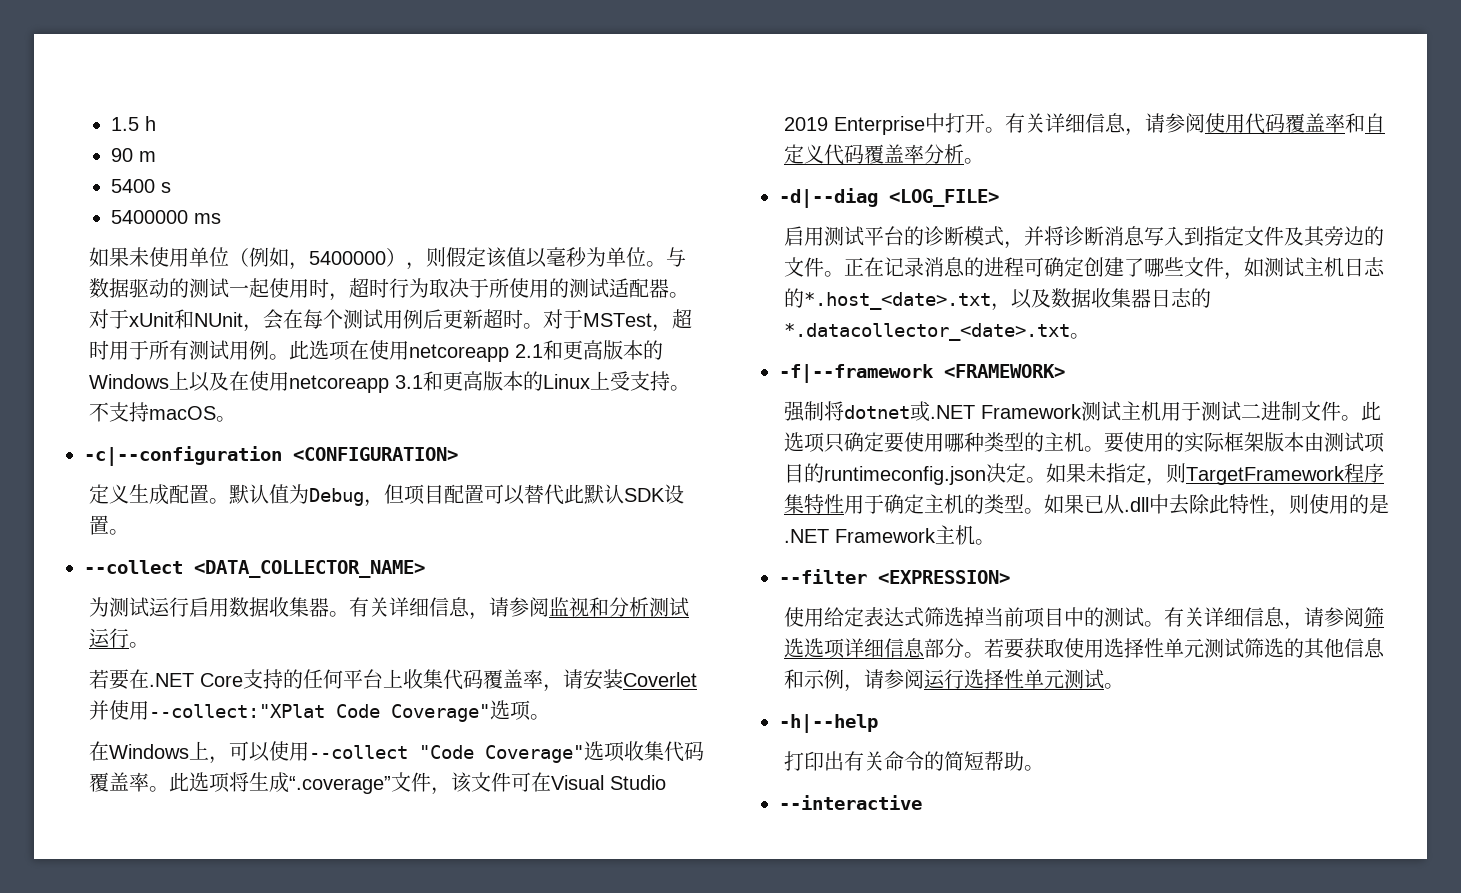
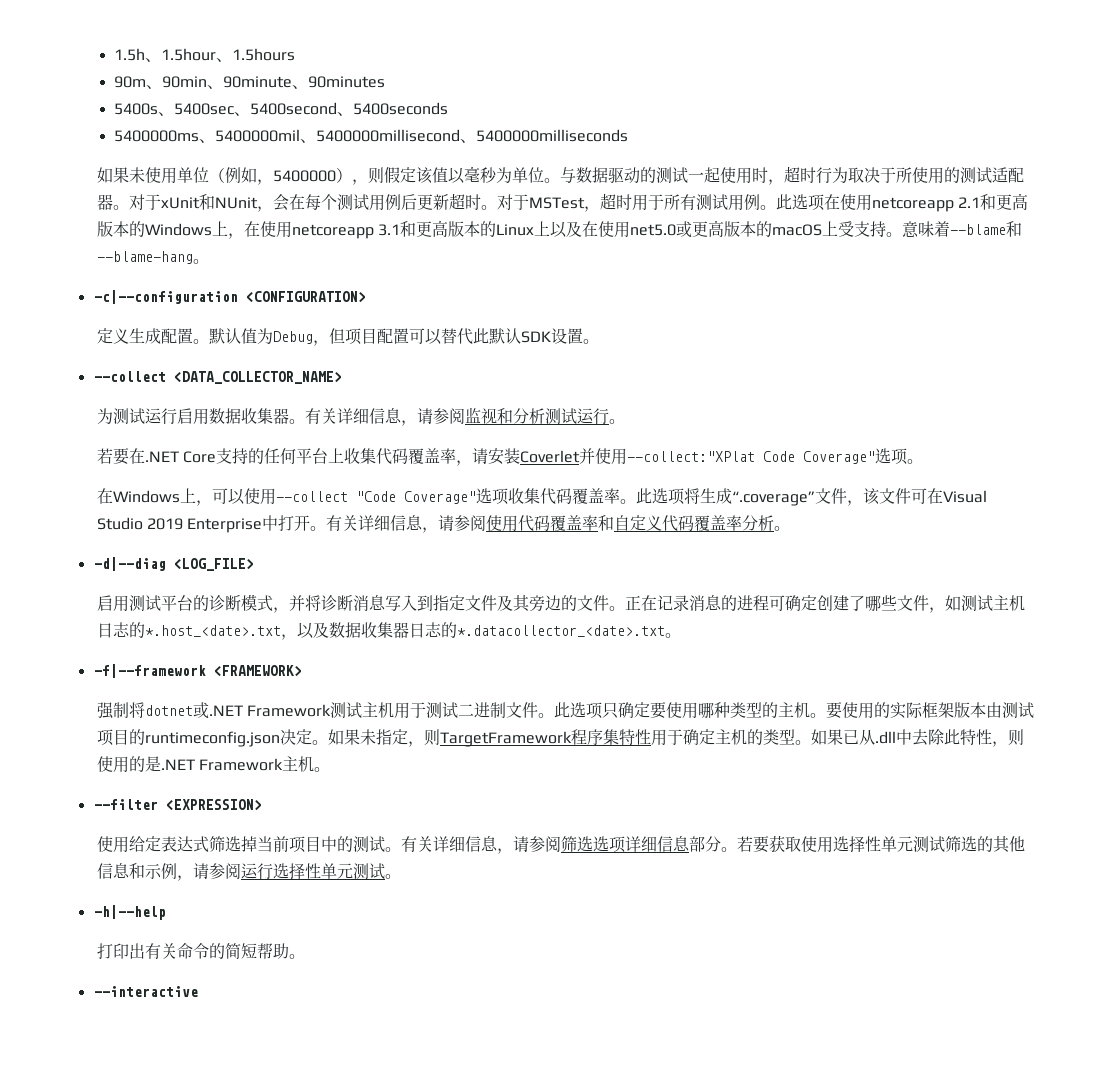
- 1.5 h
- 90 m
- 5400 s
- 5400000 ms
+ 1.5h、1.5hour、1.5hours
+ 90m、90min、90minute、90minutes
+ 5400s、5400sec、5400second、5400seconds
+ 5400000ms、5400000mil、5400000millisecond、5400000milliseconds
- 此选项在使用netcoreapp 2.1和更高版本的Windows上以及在使用netcoreapp 3.1和更高版本的Linux上受支持。不支持macOS。
+ 此选项在使用netcoreapp 2.1和更高版本的Windows上，在使用netcoreapp 3.1和更高版本的Linux上以及在使用net5.0或更高版本的macOS上受支持。意味着--blame和--blame-hang。

